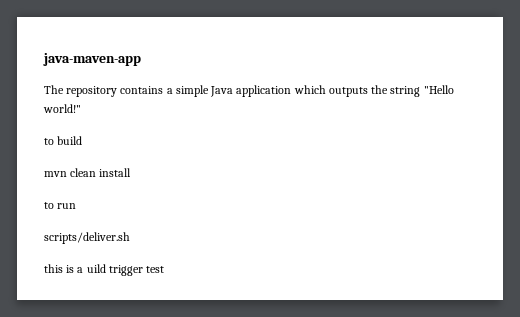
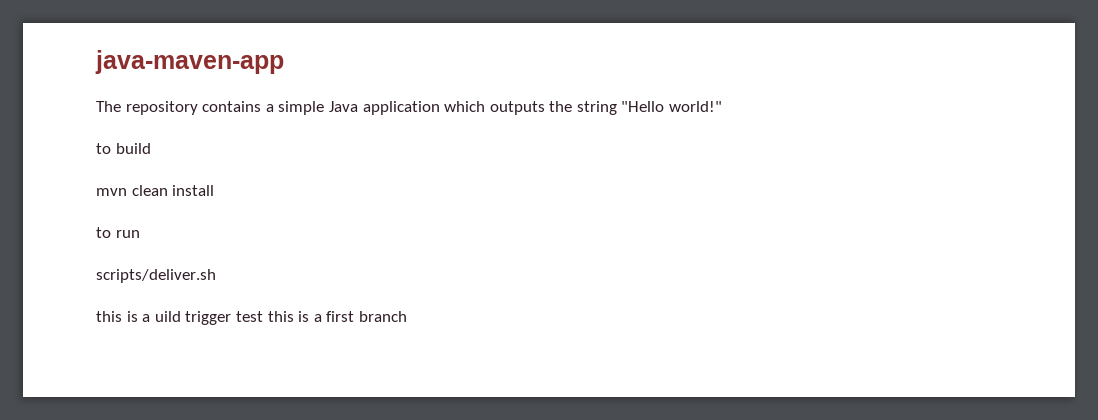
- this is a uild trigger test
+ this is a uild trigger test this is a first branch

